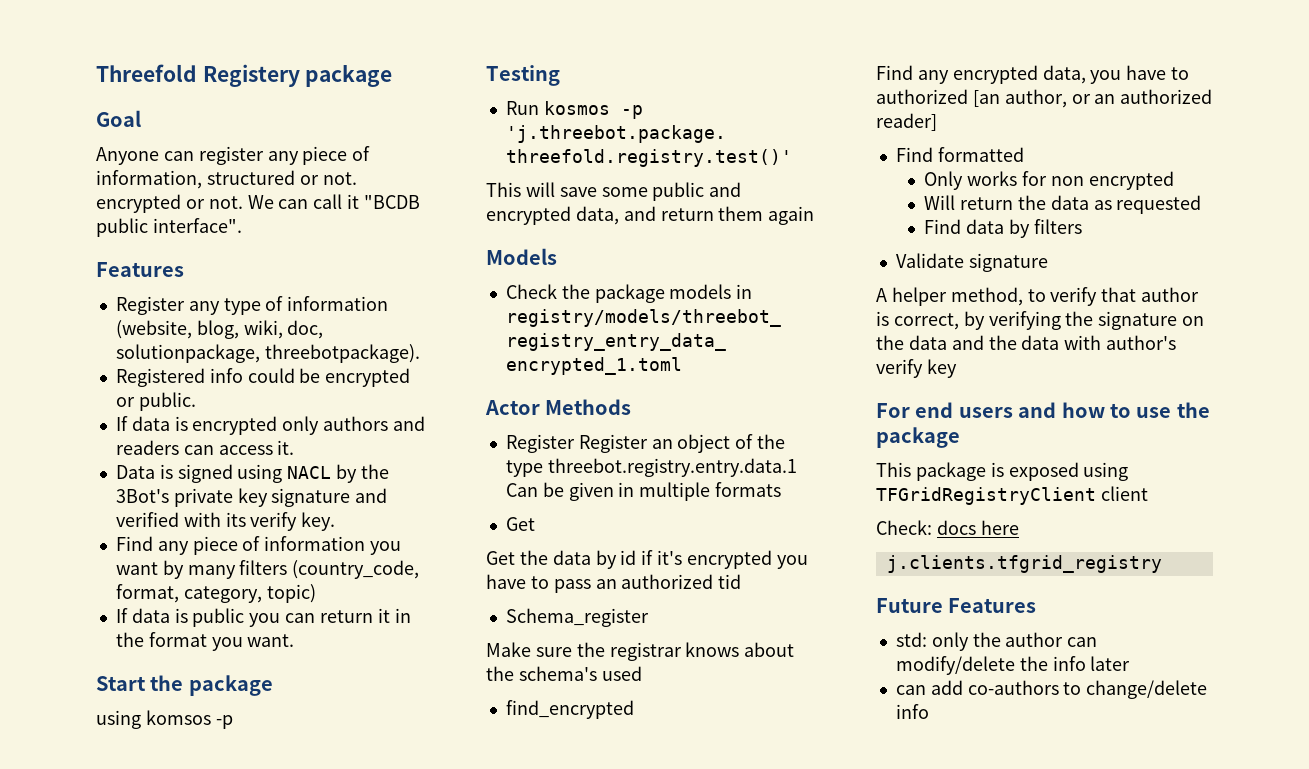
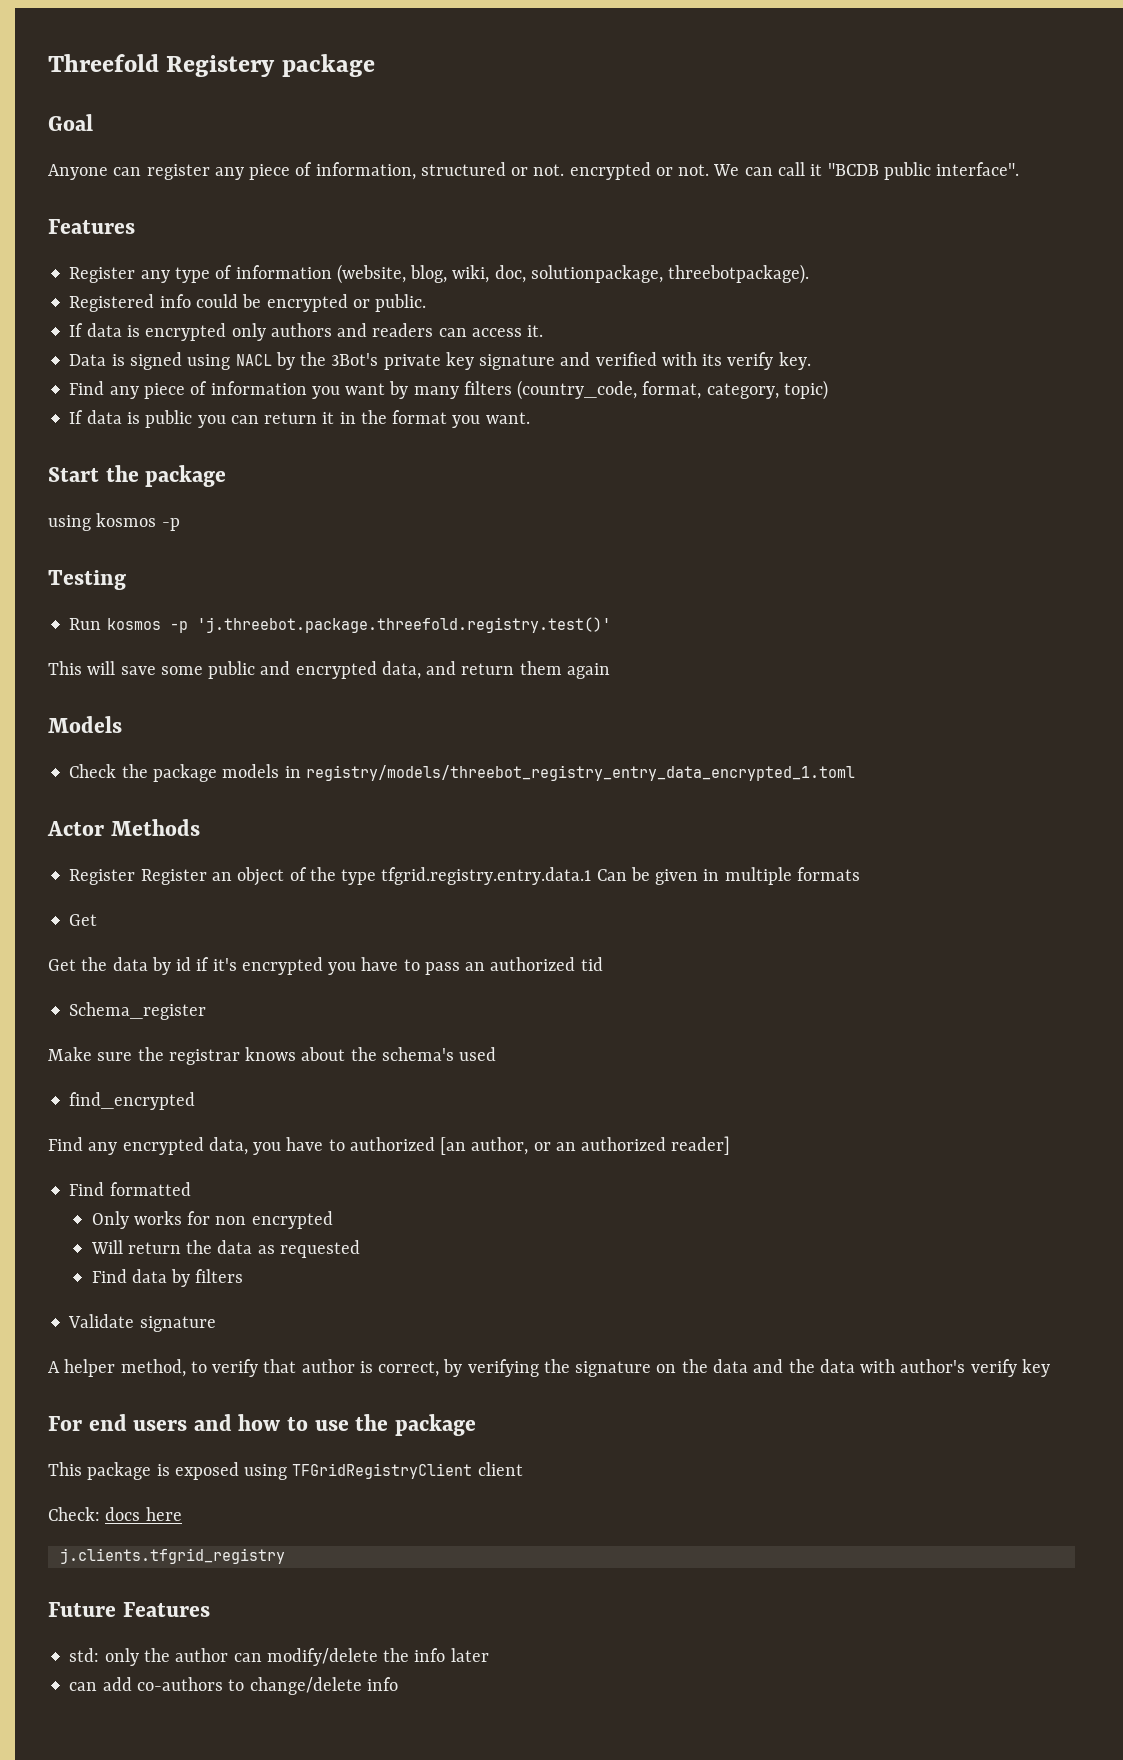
- using komsos -p
+ using kosmos -p
- Register Register an object of the type threebot.registry.entry.data.1 Can be given in multiple formats
+ Register Register an object of the type tfgrid.registry.entry.data.1 Can be given in multiple formats

